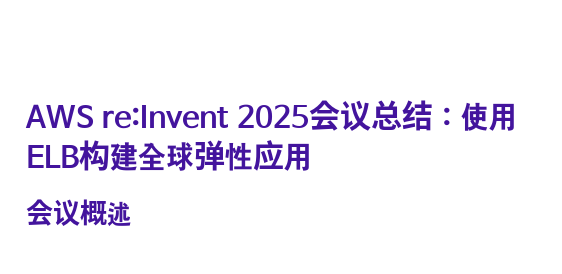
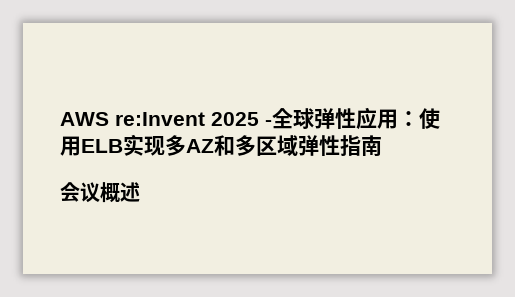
- AWS re:Invent 2025会议总结：使用ELB构建全球弹性应用
+ AWS re:Invent 2025 -全球弹性应用：使用ELB实现多AZ和多区域弹性指南

